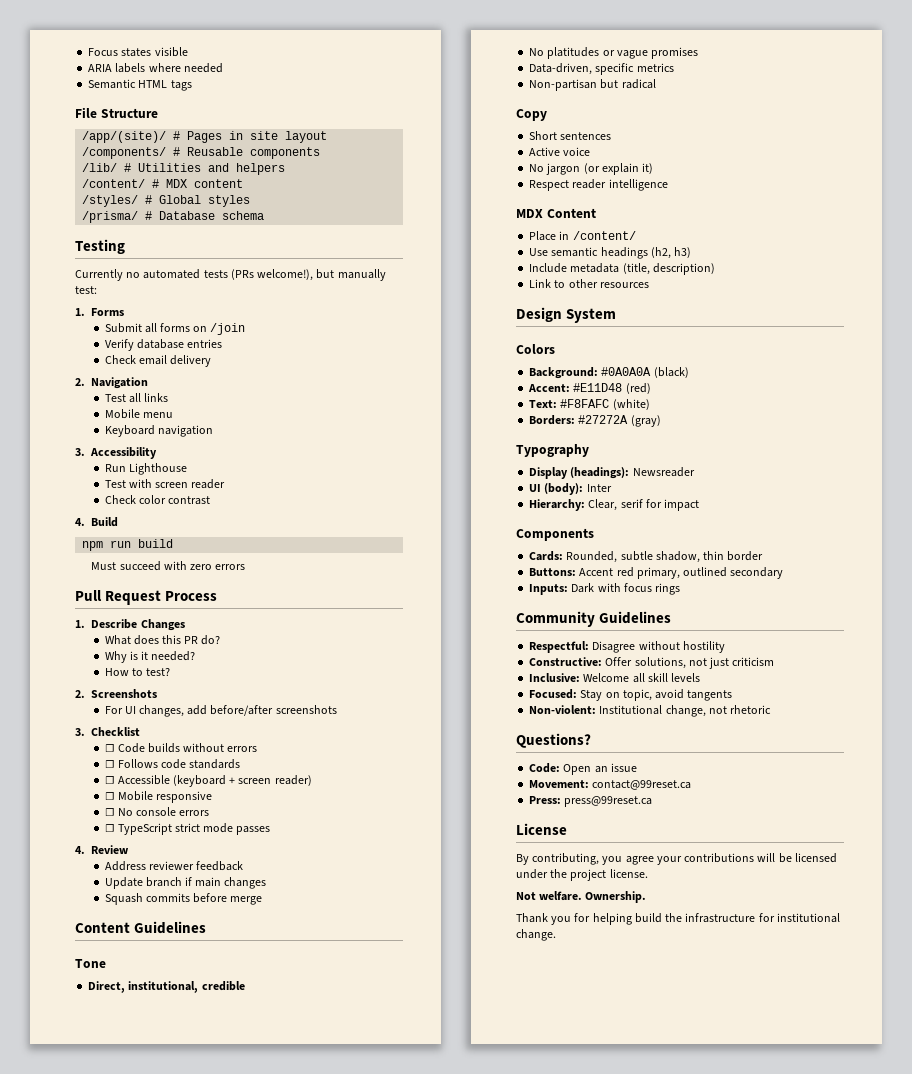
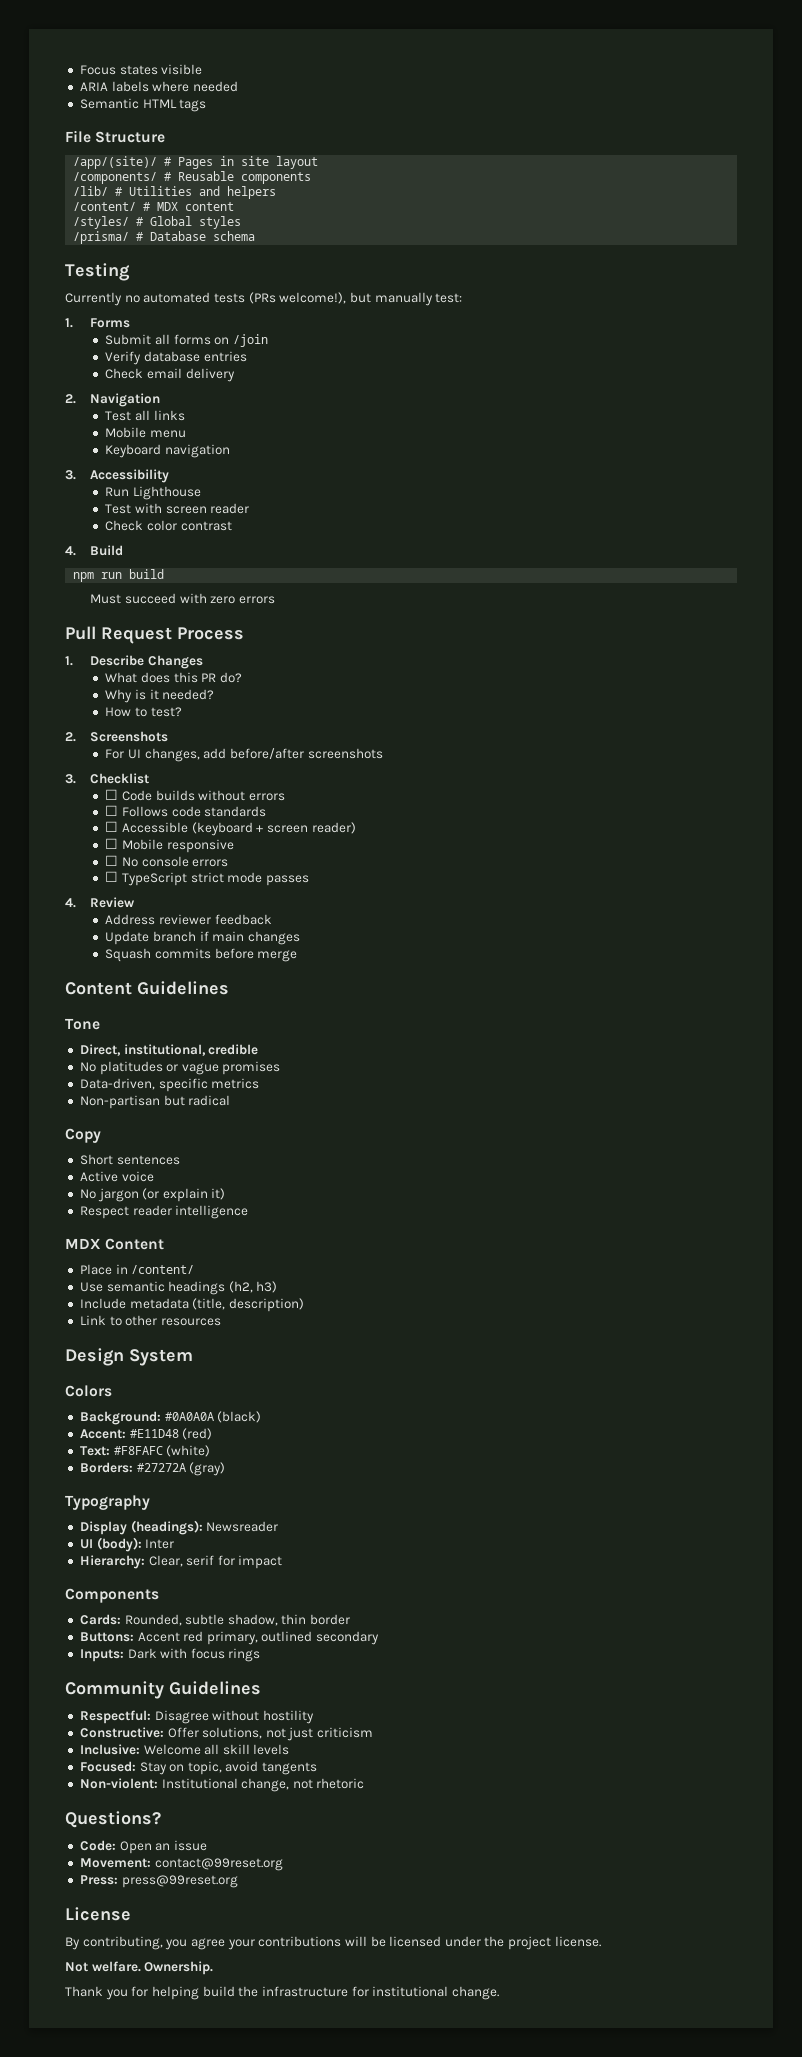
- Movement: contact@99reset.ca
+ Movement: contact@99reset.org
- Press: press@99reset.ca
+ Press: press@99reset.org

